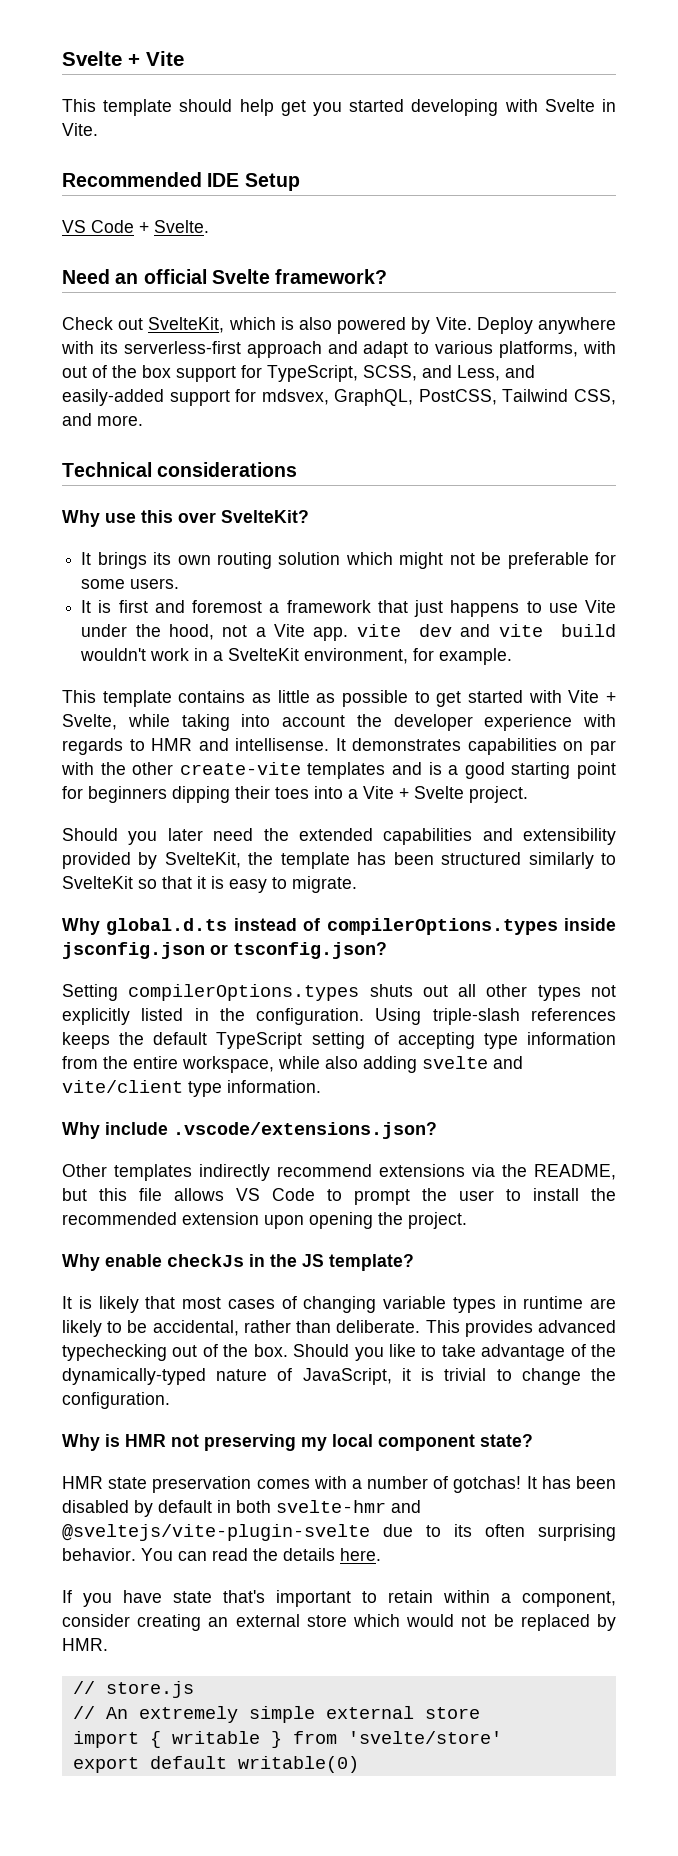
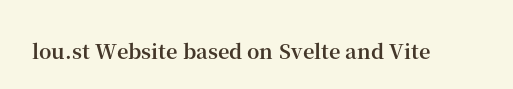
- Svelte + Vite
- This template should help get you started developing with Svelte in Vite.
- Recommended IDE Setup
- VS Code + Svelte.
- Need an official Svelte framework?
- Check out SvelteKit, which is also powered by Vite. Deploy anywhere with its serverless-first approach and adapt to various platforms, with out of the box support for TypeScript, SCSS, and Less, and easily-added support for mdsvex, GraphQL, PostCSS, Tailwind CSS, and more.
- Technical considerations
- Why use this over SvelteKit?
- It brings its own routing solution which might not be preferable for some users.
- It is first and foremost a framework that just happens to use Vite under the hood, not a Vite app. vite dev and vite build wouldn't work in a SvelteKit environment, for example.
- This template contains as little as possible to get started with Vite + Svelte, while taking into account the developer experience with regards to HMR and intellisense. It demonstrates capabilities on par with the other create-vite templates and is a good starting point for beginners dipping their toes into a Vite + Svelte project.
- Should you later need the extended capabilities and extensibility provided by SvelteKit, the template has been structured similarly to SvelteKit so that it is easy to migrate.
- Why global.d.ts instead of compilerOptions.types inside jsconfig.json or tsconfig.json?
- Setting compilerOptions.types shuts out all other types not explicitly listed in the configuration. Using triple-slash references keeps the default TypeScript setting of accepting type information from the entire workspace, while also adding svelte and vite/client type information.
- Why include .vscode/extensions.json?
- Other templates indirectly recommend extensions via the README, but this file allows VS Code to prompt the user to install the recommended extension upon opening the project.
- Why enable checkJs in the JS template?
- It is likely that most cases of changing variable types in runtime are likely to be accidental, rather than deliberate. This provides advanced typechecking out of the box. Should you like to take advantage of the dynamically-typed nature of JavaScript, it is trivial to change the configuration.
- Why is HMR not preserving my local component state?
- HMR state preservation comes with a number of gotchas! It has been disabled by default in both svelte-hmr and @sveltejs/vite-plugin-svelte due to its often surprising behavior. You can read the details here.
- If you have state that's important to retain within a component, consider creating an external store which would not be replaced by HMR.
- // store.js
- // An extremely simple external store
- import { writable } from 'svelte/store'
- export default writable(0)
+ lou.st Website based on Svelte and Vite

